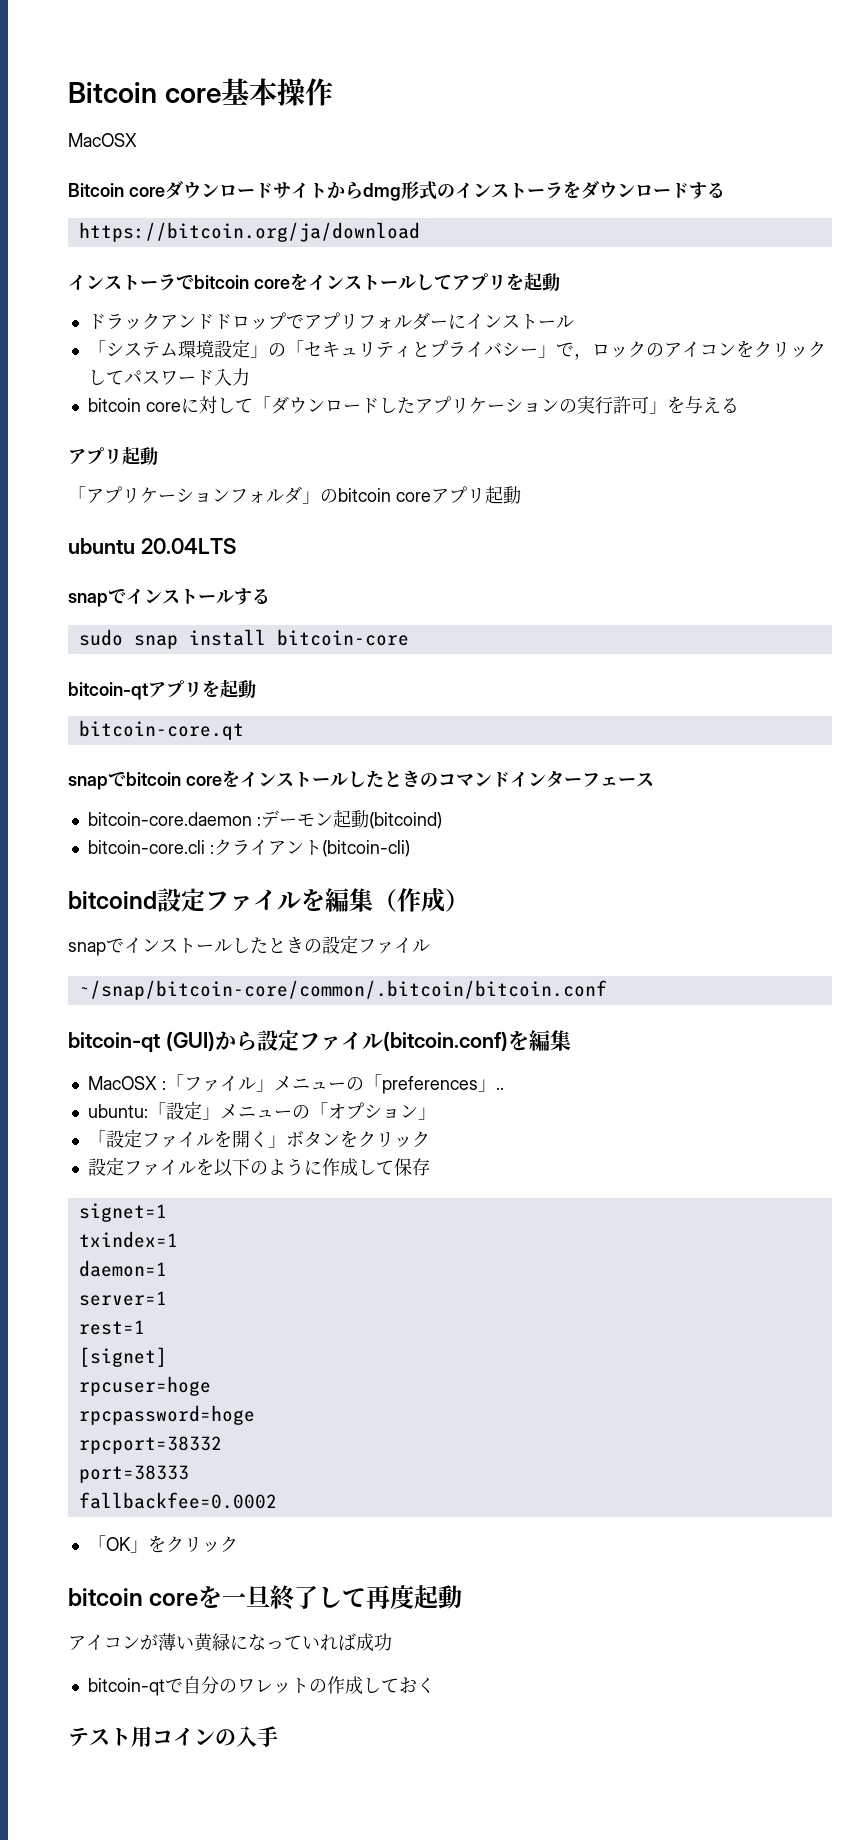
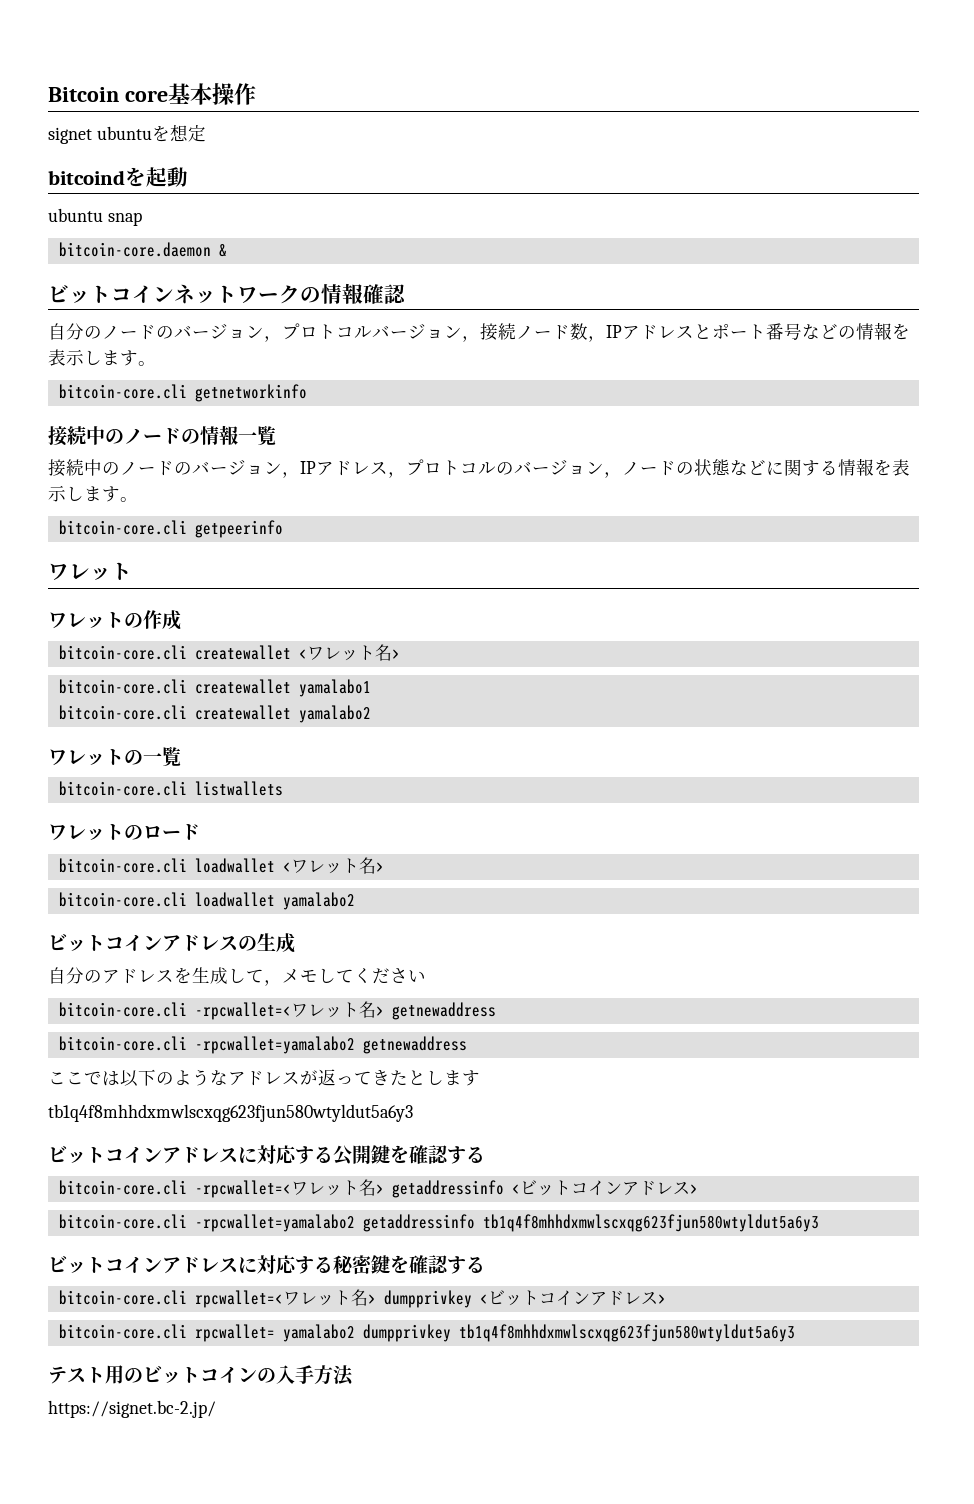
  Bitcoin core基本操作
- MacOSX
- Bitcoin coreダウンロードサイトからdmg形式のインストーラをダウンロードする
- https://bitcoin.org/ja/download
- インストーラでbitcoin coreをインストールしてアプリを起動
- ドラックアンドドロップでアプリフォルダーにインストール
- 「システム環境設定」の「セキュリティとプライバシー」で，ロックのアイコンをクリックしてパスワード入力
- bitcoin coreに対して「ダウンロードしたアプリケーションの実行許可」を与える
- アプリ起動
- 「アプリケーションフォルダ」のbitcoin coreアプリ起動
- ubuntu 20.04LTS
- snapでインストールする
- sudo snap install bitcoin-core
- bitcoin-qtアプリを起動
- bitcoin-core.qt
- snapでbitcoin coreをインストールしたときのコマンドインターフェース
- bitcoin-core.daemon :デーモン起動(bitcoind)
- bitcoin-core.cli :クライアント(bitcoin-cli)
- bitcoind設定ファイルを編集（作成）
- snapでインストールしたときの設定ファイル
- ~/snap/bitcoin-core/common/.bitcoin/bitcoin.conf
- bitcoin-qt (GUI)から設定ファイル(bitcoin.conf)を編集
- MacOSX :「ファイル」メニューの「preferences」..
- ubuntu:「設定」メニューの「オプション」
- 「設定ファイルを開く」ボタンをクリック
- 設定ファイルを以下のように作成して保存
- signet=1
- txindex=1
- daemon=1
- server=1
- rest=1
- [signet]
- rpcuser=hoge
- rpcpassword=hoge
- rpcport=38332
- port=38333
- fallbackfee=0.0002
- 「OK」をクリック
- bitcoin coreを一旦終了して再度起動
- アイコンが薄い黄緑になっていれば成功
- bitcoin-qtで自分のワレットの作成しておく
+ signet ubuntuを想定
+ bitcoindを起動
+ ubuntu snap
+ bitcoin-core.daemon &
+ ビットコインネットワークの情報確認
+ 自分のノードのバージョン，プロトコルバージョン，接続ノード数，IPアドレスとポート番号などの情報を表示します。
+ bitcoin-core.cli getnetworkinfo
+ 接続中のノードの情報一覧
+ 接続中のノードのバージョン，IPアドレス，プロトコルのバージョン，ノードの状態などに関する情報を表示します。
+ bitcoin-core.cli getpeerinfo
+ ワレット
+ ワレットの作成
+ bitcoin-core.cli createwallet <ワレット名>
+ bitcoin-core.cli createwallet yamalabo1
+ bitcoin-core.cli createwallet yamalabo2
+ ワレットの一覧
+ bitcoin-core.cli listwallets
+ ワレットのロード
+ bitcoin-core.cli loadwallet <ワレット名>
+ bitcoin-core.cli loadwallet yamalabo2
+ ビットコインアドレスの生成
+ 自分のアドレスを生成して，メモしてください
+ bitcoin-core.cli -rpcwallet=<ワレット名> getnewaddress
+ bitcoin-core.cli -rpcwallet=yamalabo2 getnewaddress
+ ここでは以下のようなアドレスが返ってきたとします
+ tb1q4f8mhhdxmwlscxqg623fjun580wtyldut5a6y3
+ ビットコインアドレスに対応する公開鍵を確認する
+ bitcoin-core.cli -rpcwallet=<ワレット名> getaddressinfo <ビットコインアドレス>
+ bitcoin-core.cli -rpcwallet=yamalabo2 getaddressinfo tb1q4f8mhhdxmwlscxqg623fjun580wtyldut5a6y3
+ ビットコインアドレスに対応する秘密鍵を確認する
+ bitcoin-core.cli rpcwallet=<ワレット名> dumpprivkey <ビットコインアドレス>
+ bitcoin-core.cli rpcwallet= yamalabo2 dumpprivkey tb1q4f8mhhdxmwlscxqg623fjun580wtyldut5a6y3
- テスト用コインの入手
+ テスト用のビットコインの入手方法
+ https://signet.bc-2.jp/

